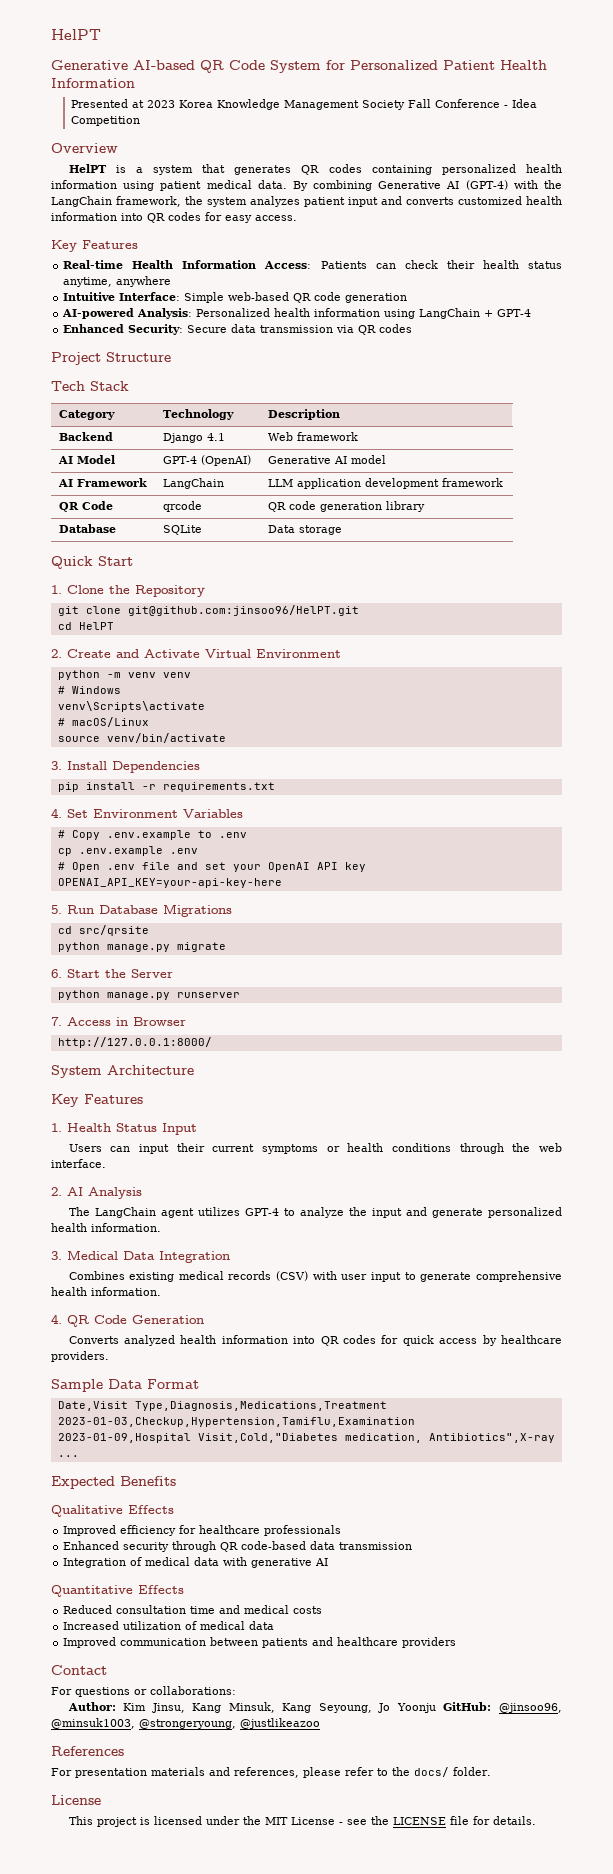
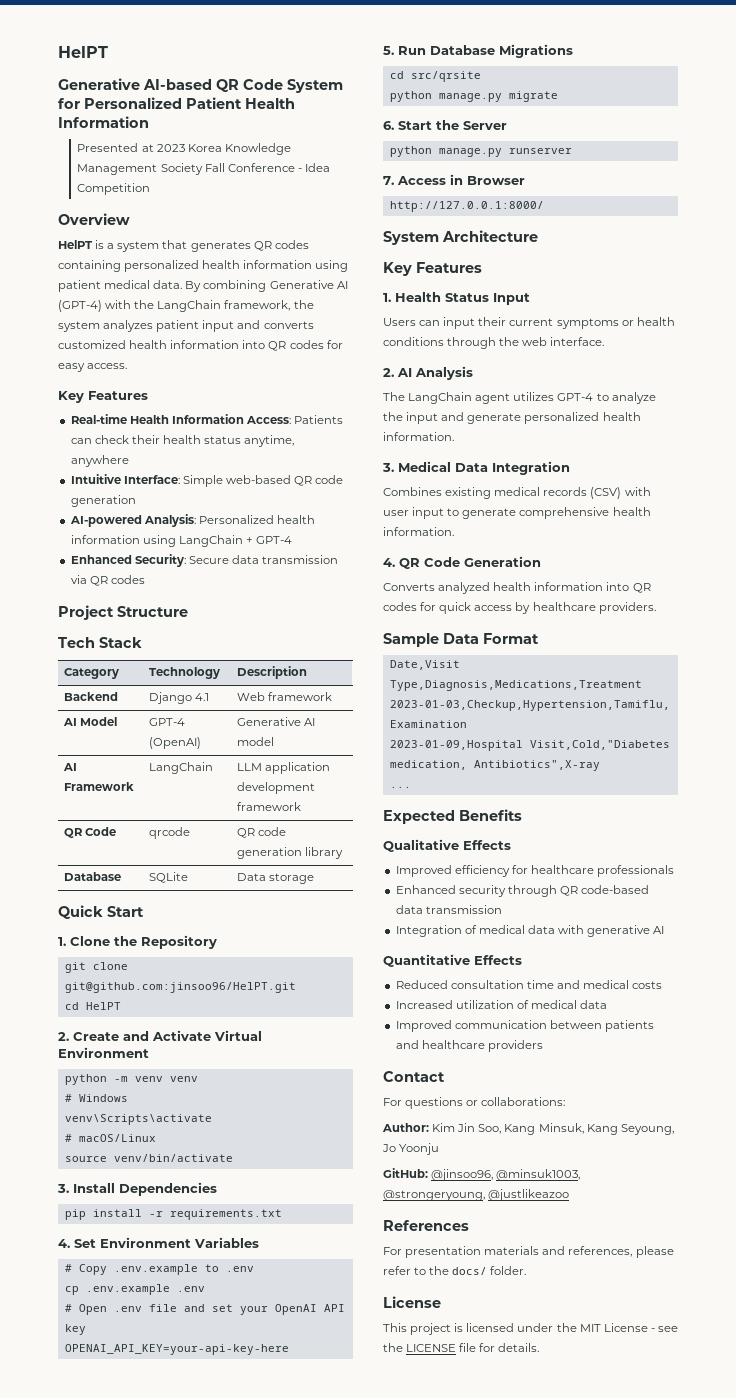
- Author: Kim Jinsu, Kang Minsuk, Kang Seyoung, Jo Yoonju GitHub: @jinsoo96, @minsuk1003, @strongeryoung, @justlikeazoo
+ Author: Kim Jin Soo, Kang Minsuk, Kang Seyoung, Jo Yoonju
+ GitHub: @jinsoo96, @minsuk1003, @strongeryoung, @justlikeazoo

